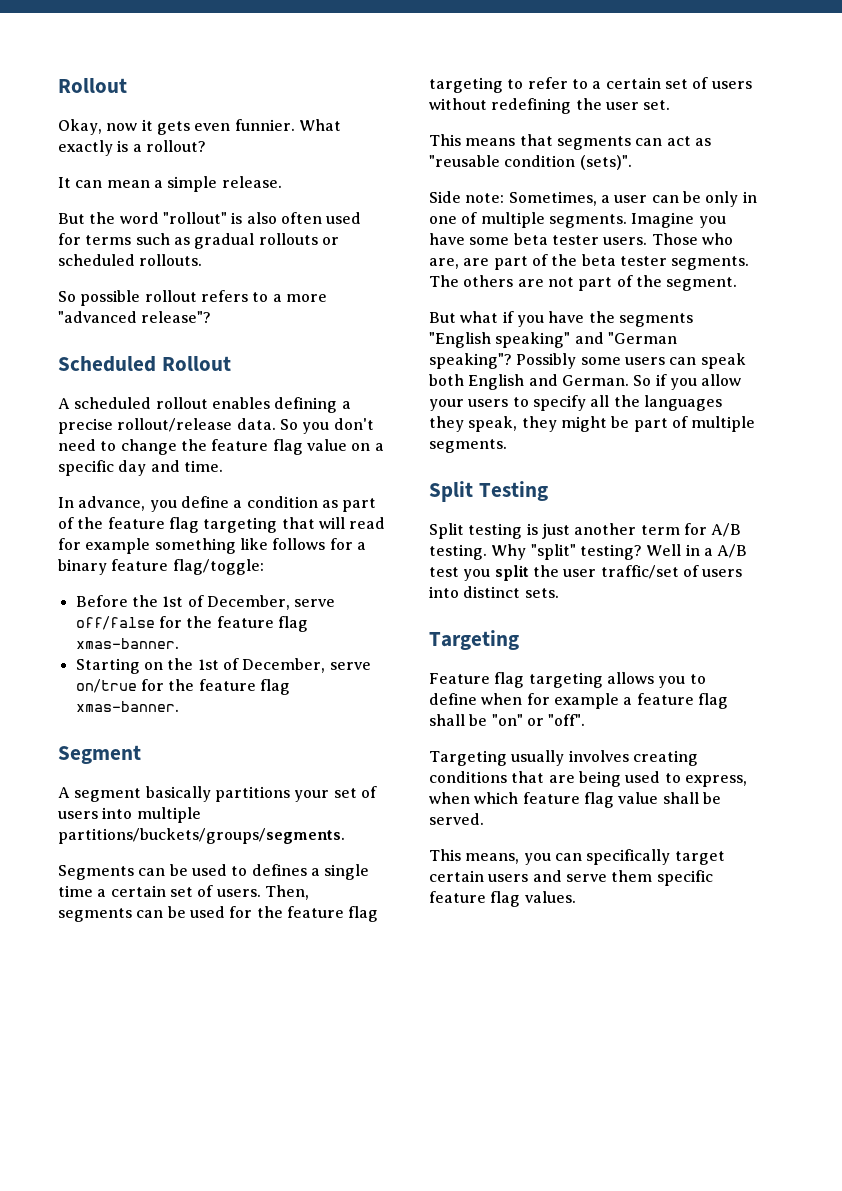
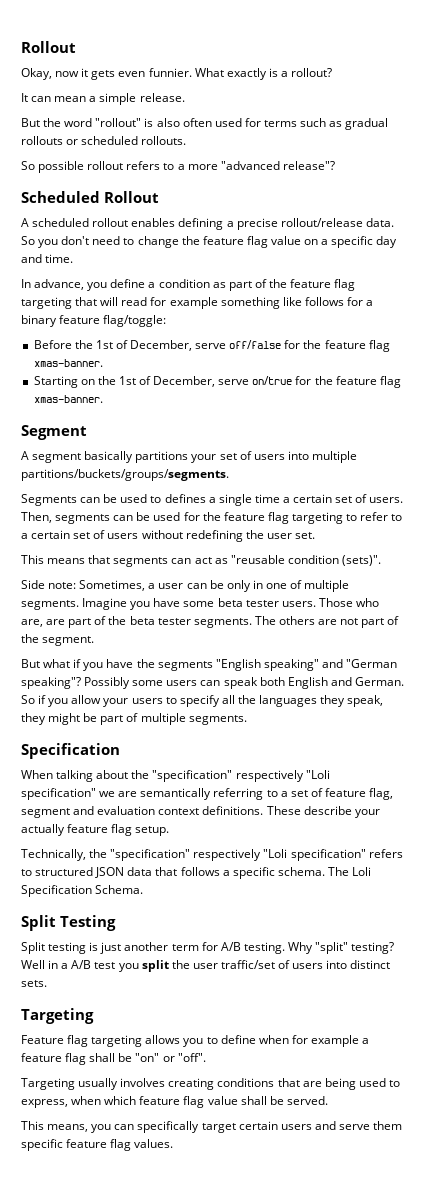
  So if you allow your users to specify all the languages they speak, they might be part of multiple segments.
+ Specification
+ When talking about the "specification" respectively "Loli specification" we are semantically referring to a set of feature flag, segment and evaluation context definitions. These describe your actually feature flag setup.
+ Technically, the "specification" respectively "Loli specification" refers to structured JSON data that follows a specific schema. The Loli Specification Schema.

